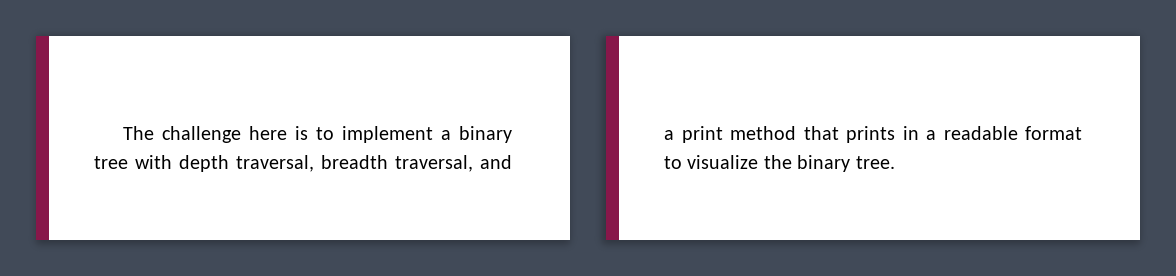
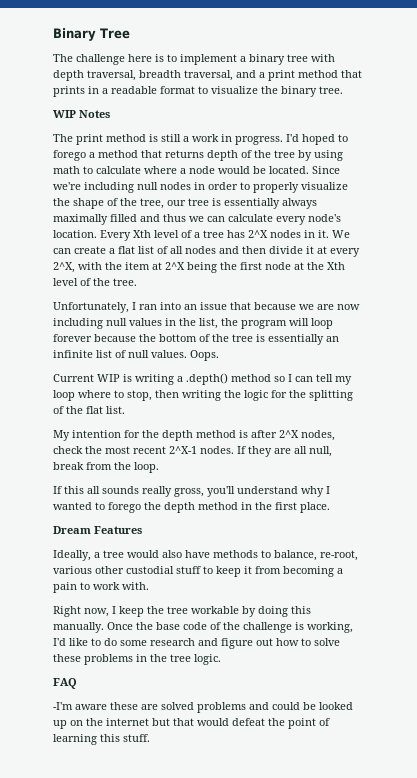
+ Binary Tree
+ WIP Notes
+ The print method is still a work in progress. I'd hoped to forego a method that returns depth of the tree by using math to calculate where a node would be located. Since we're including null nodes in order to properly visualize the shape of the tree, our tree is essentially always maximally filled and thus we can calculate every node's location. Every Xth level of a tree has 2^X nodes in it. We can create a flat list of all nodes and then divide it at every 2^X, with the item at 2^X being the first node at the Xth level of the tree.
+ Unfortunately, I ran into an issue that because we are now including null values in the list, the program will loop forever because the bottom of the tree is essentially an infinite list of null values. Oops.
+ Current WIP is writing a .depth() method so I can tell my loop where to stop, then writing the logic for the splitting of the flat list.
+ My intention for the depth method is after 2^X nodes, check the most recent 2^X-1 nodes. If they are all null, break from the loop.
+ If this all sounds really gross, you'll understand why I wanted to forego the depth method in the first place.
+ Dream Features
+ Ideally, a tree would also have methods to balance, re-root, various other custodial stuff to keep it from becoming a pain to work with.
+ Right now, I keep the tree workable by doing this manually. Once the base code of the challenge is working, I'd like to do some research and figure out how to solve these problems in the tree logic.
+ FAQ
+ -I'm aware these are solved problems and could be looked up on the internet but that would defeat the point of learning this stuff.

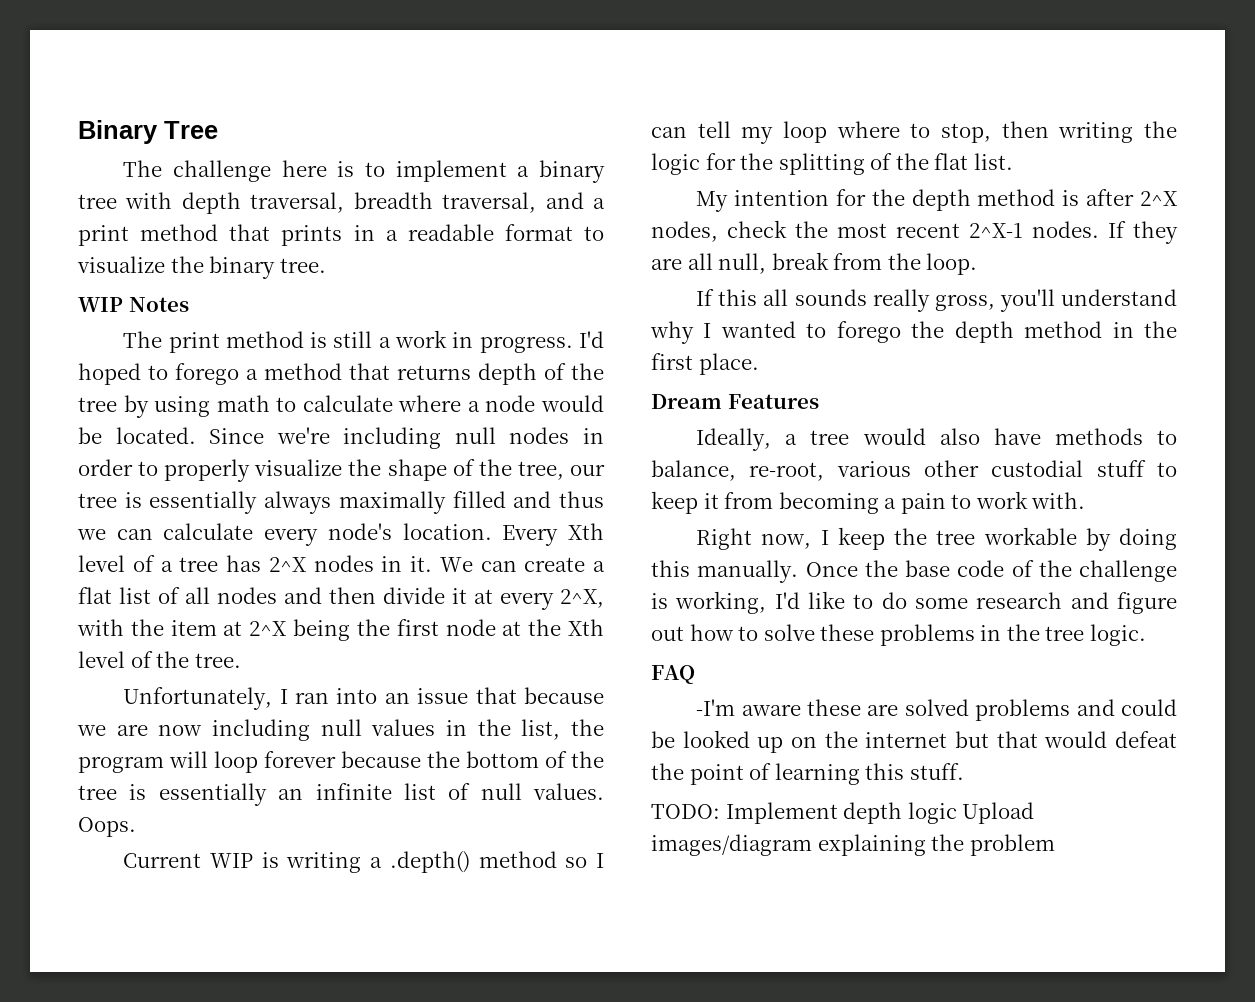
+ TODO: Implement depth logic Upload images/diagram explaining the problem

